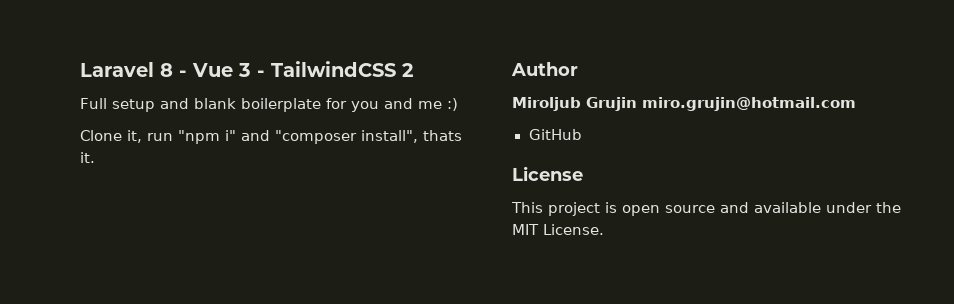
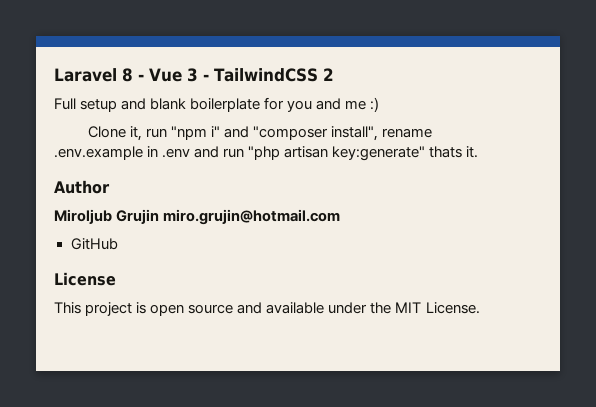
- Clone it, run "npm i" and "composer install", thats it.
+ Clone it, run "npm i" and "composer install", rename .env.example in .env and run "php artisan key:generate" thats it.

